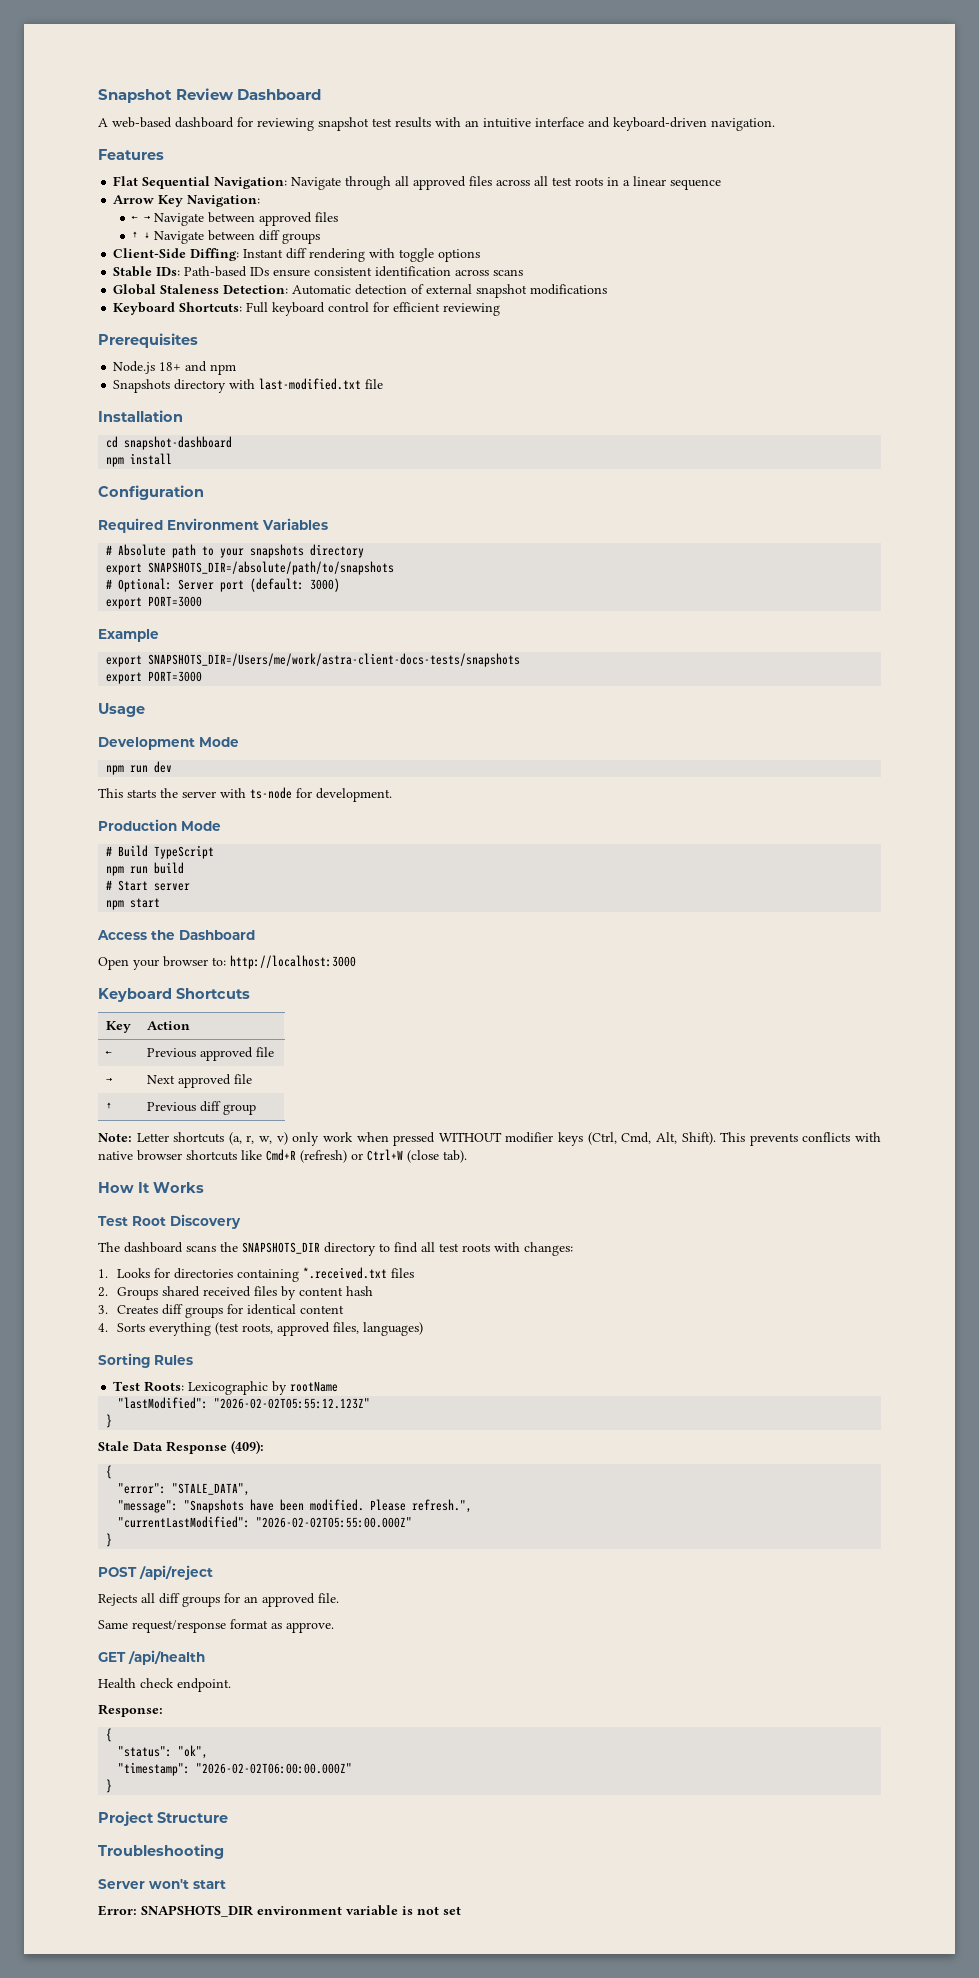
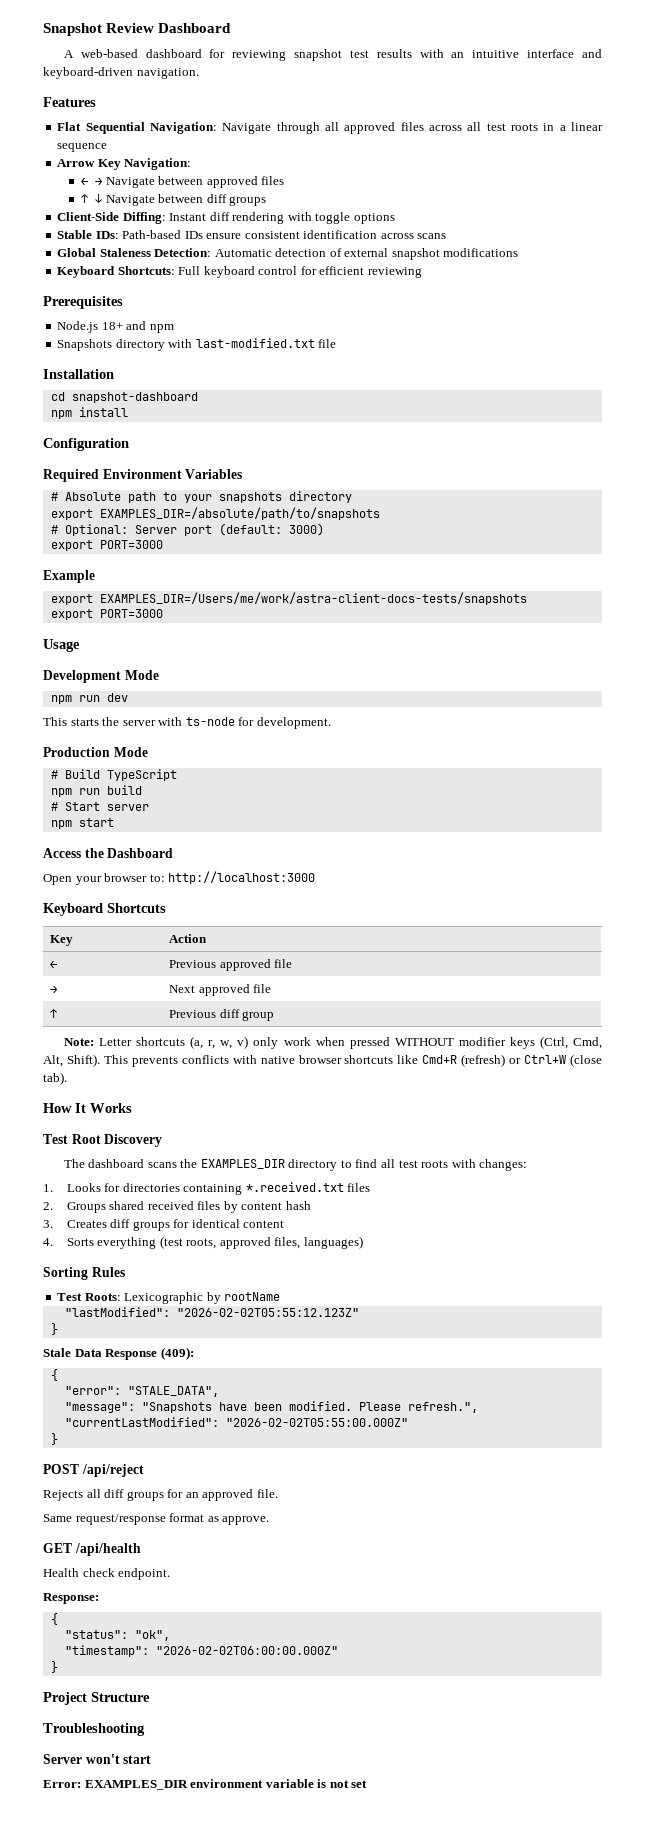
- export SNAPSHOTS_DIR=/absolute/path/to/snapshots
+ export EXAMPLES_DIR=/absolute/path/to/snapshots
- export SNAPSHOTS_DIR=/Users/me/work/astra-client-docs-tests/snapshots
+ export EXAMPLES_DIR=/Users/me/work/astra-client-docs-tests/snapshots
- The dashboard scans the SNAPSHOTS_DIR directory to find all test roots with changes:
+ The dashboard scans the EXAMPLES_DIR directory to find all test roots with changes:
- Error: SNAPSHOTS_DIR environment variable is not set
+ Error: EXAMPLES_DIR environment variable is not set

